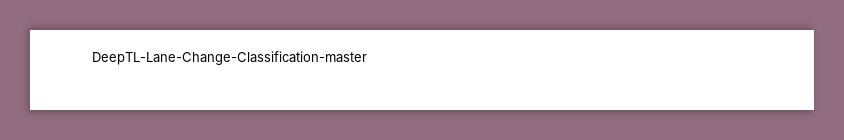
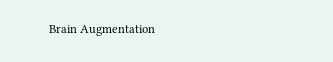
- DeepTL-Lane-Change-Classification-master
+ Brain Augmentation

